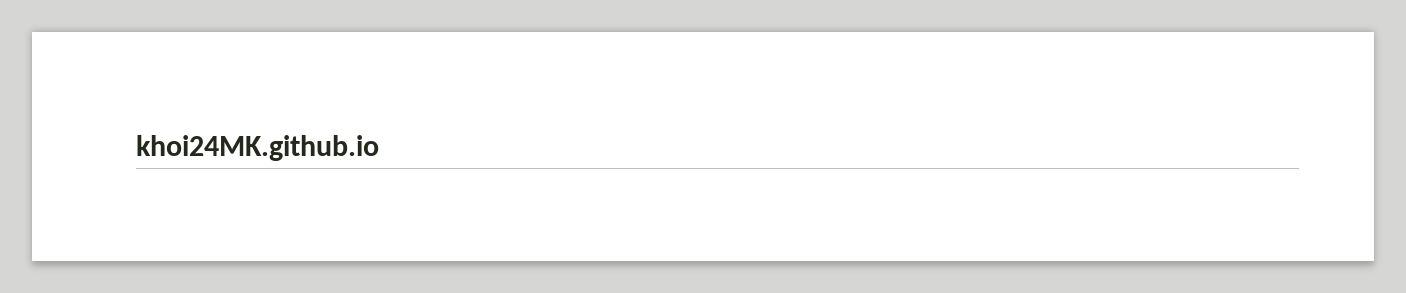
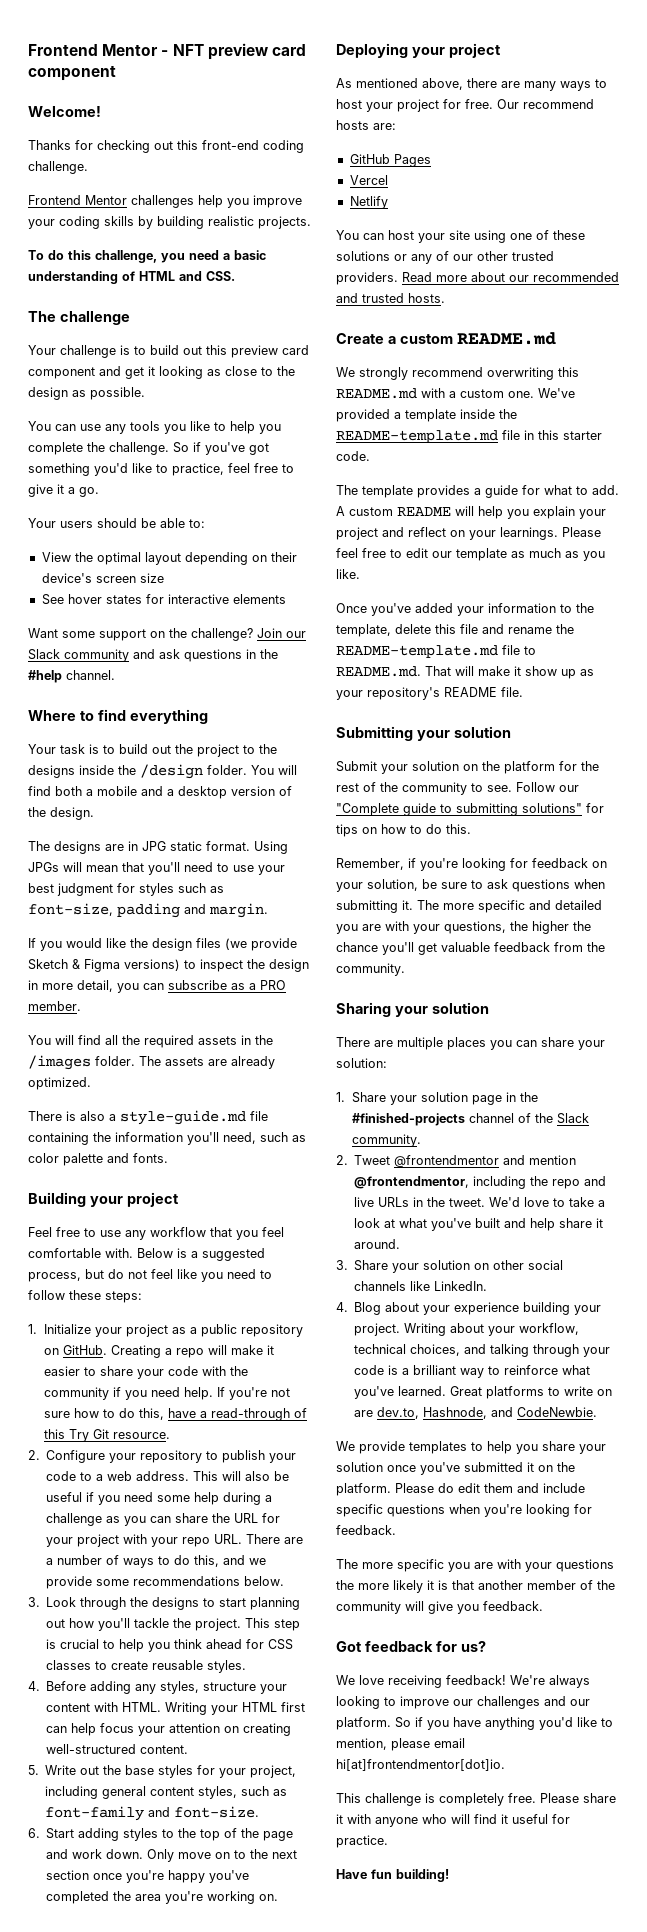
- khoi24MK.github.io
+ Frontend Mentor - NFT preview card component
+ Welcome!
+ Thanks for checking out this front-end coding challenge.
+ Frontend Mentor challenges help you improve your coding skills by building realistic projects.
+ To do this challenge, you need a basic understanding of HTML and CSS.
+ The challenge
+ Your challenge is to build out this preview card component and get it looking as close to the design as possible.
+ You can use any tools you like to help you complete the challenge. So if you've got something you'd like to practice, feel free to give it a go.
+ Your users should be able to:
+ View the optimal layout depending on their device's screen size
+ See hover states for interactive elements
+ Want some support on the challenge? Join our Slack community and ask questions in the #help channel.
+ Where to find everything
+ Your task is to build out the project to the designs inside the /design folder. You will find both a mobile and a desktop version of the design.
+ The designs are in JPG static format. Using JPGs will mean that you'll need to use your best judgment for styles such as font-size, padding and margin.
+ If you would like the design files (we provide Sketch & Figma versions) to inspect the design in more detail, you can subscribe as a PRO member.
+ You will find all the required assets in the /images folder. The assets are already optimized.
+ There is also a style-guide.md file containing the information you'll need, such as color palette and fonts.
+ Building your project
+ Feel free to use any workflow that you feel comfortable with. Below is a suggested process, but do not feel like you need to follow these steps:
+ 1. Initialize your project as a public repository on GitHub. Creating a repo will make it easier to share your code with the community if you need help. If you're not sure how to do this, have a read-through of this Try Git resource.
+ 2. Configure your repository to publish your code to a web address. This will also be useful if you need some help during a challenge as you can share the URL for your project with your repo URL. There are a number of ways to do this, and we provide some recommendations below.
+ 3. Look through the designs to start planning out how you'll tackle the project. This step is crucial to help you think ahead for CSS classes to create reusable styles.
+ 4. Before adding any styles, structure your content with HTML. Writing your HTML first can help focus your attention on creating well-structured content.
+ 5. Write out the base styles for your project, including general content styles, such as font-family and font-size.
+ 6. Start adding styles to the top of the page and work down. Only move on to the next section once you're happy you've completed the area you're working on.
+ Deploying your project
+ As mentioned above, there are many ways to host your project for free. Our recommend hosts are:
+ GitHub Pages
+ Vercel
+ Netlify
+ You can host your site using one of these solutions or any of our other trusted providers. Read more about our recommended and trusted hosts.
+ Create a custom README.md
+ We strongly recommend overwriting this README.md with a custom one. We've provided a template inside the README-template.md file in this starter code.
+ The template provides a guide for what to add. A custom README will help you explain your project and reflect on your learnings. Please feel free to edit our template as much as you like.
+ Once you've added your information to the template, delete this file and rename the README-template.md file to README.md. That will make it show up as your repository's README file.
+ Submitting your solution
+ Submit your solution on the platform for the rest of the community to see. Follow our "Complete guide to submitting solutions" for tips on how to do this.
+ Remember, if you're looking for feedback on your solution, be sure to ask questions when submitting it. The more specific and detailed you are with your questions, the higher the chance you'll get valuable feedback from the community.
+ Sharing your solution
+ There are multiple places you can share your solution:
+ 1. Share your solution page in the #finished-projects channel of the Slack community.
+ 2. Tweet @frontendmentor and mention @frontendmentor, including the repo and live URLs in the tweet. We'd love to take a look at what you've built and help share it around.
+ 3. Share your solution on other social channels like LinkedIn.
+ 4. Blog about your experience building your project. Writing about your workflow, technical choices, and talking through your code is a brilliant way to reinforce what you've learned. Great platforms to write on are dev.to, Hashnode, and CodeNewbie.
+ We provide templates to help you share your solution once you've submitted it on the platform. Please do edit them and include specific questions when you're looking for feedback.
+ The more specific you are with your questions the more likely it is that another member of the community will give you feedback.
+ Got feedback for us?
+ We love receiving feedback! We're always looking to improve our challenges and our platform. So if you have anything you'd like to mention, please email hi[at]frontendmentor[dot]io.
+ This challenge is completely free. Please share it with anyone who will find it useful for practice.
+ Have fun building!

